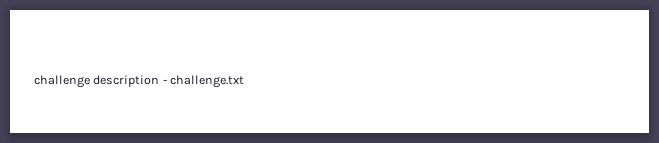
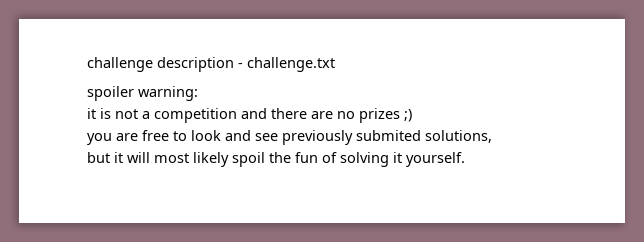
+ spoiler warning:
+ it is not a competition and there are no prizes ;)
+ you are free to look and see previously submited solutions,
+ but it will most likely spoil the fun of solving it yourself.

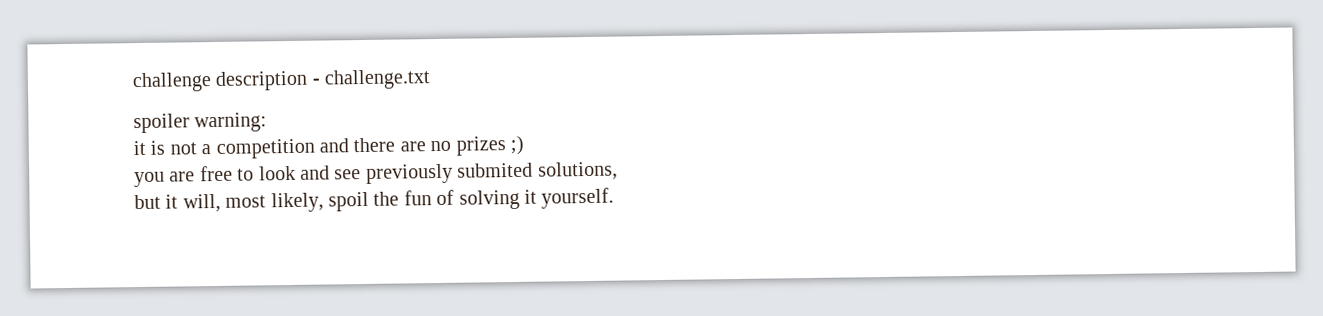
- but it will most likely spoil the fun of solving it yourself.
+ but it will, most likely, spoil the fun of solving it yourself.

